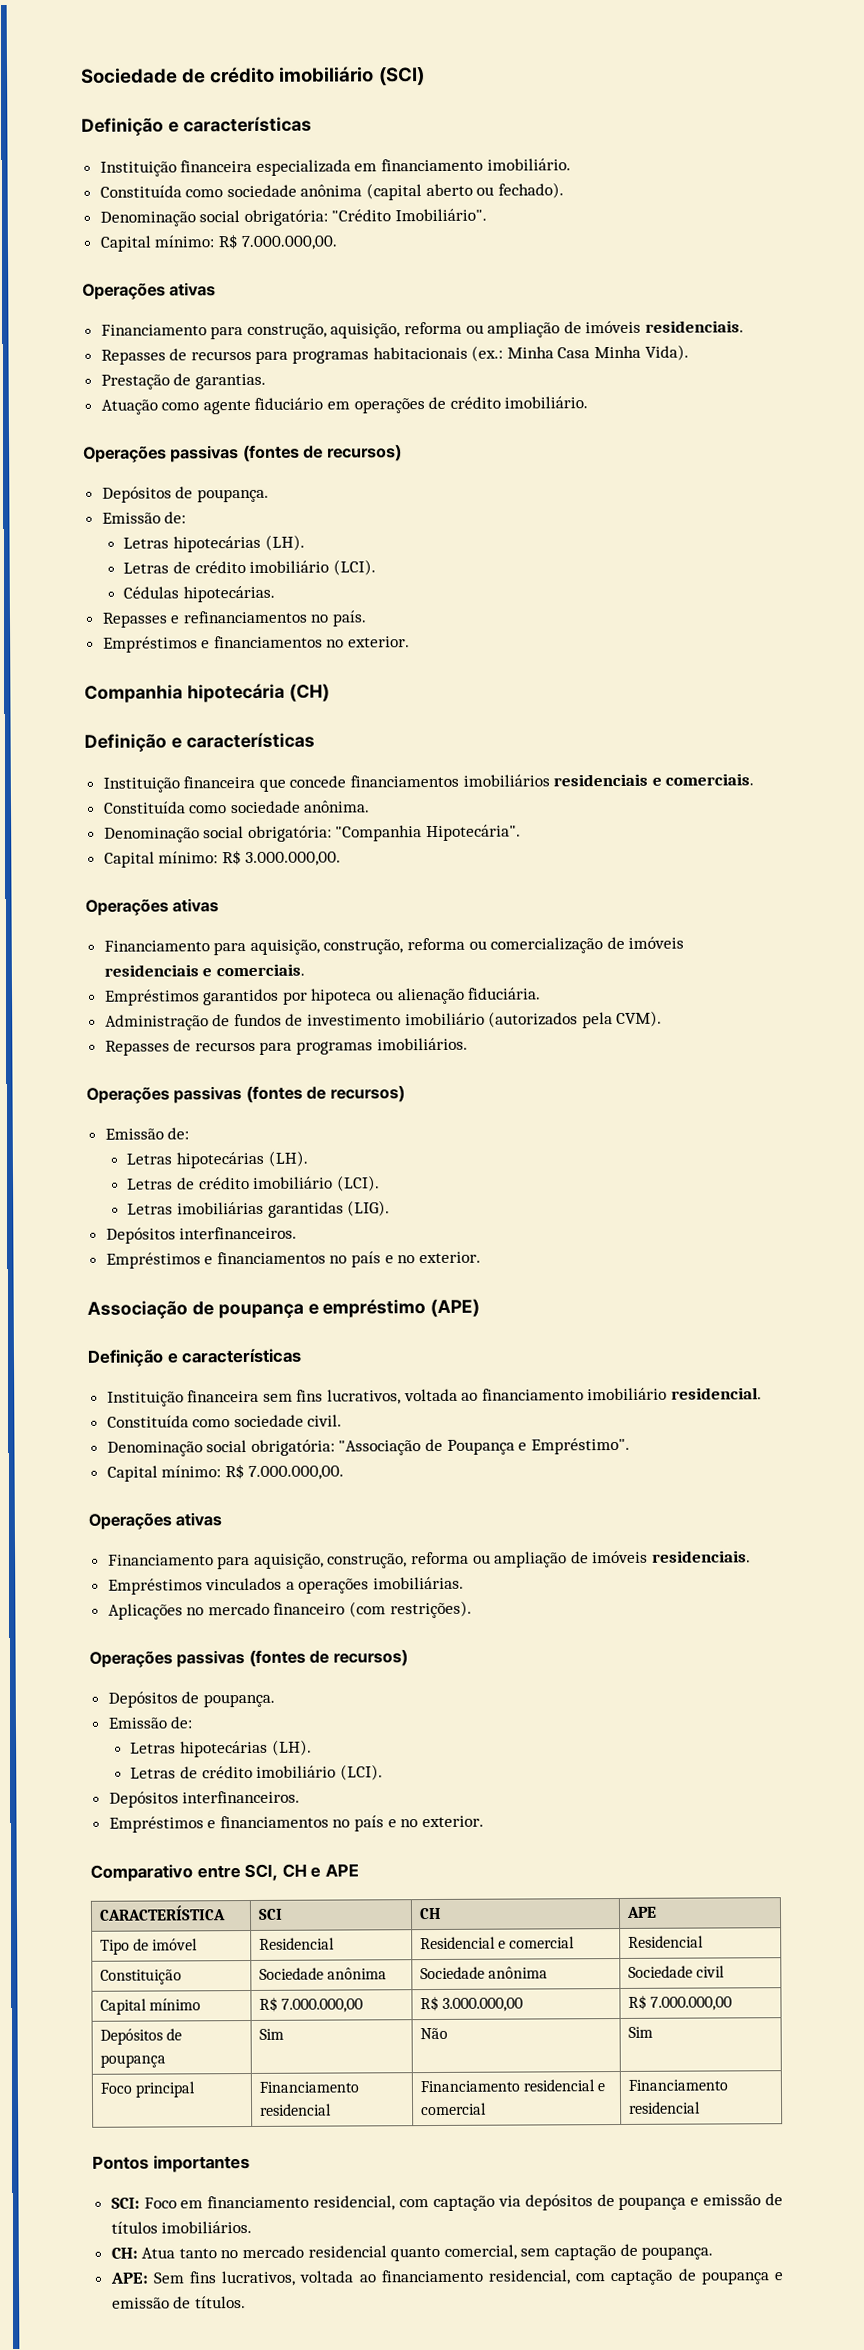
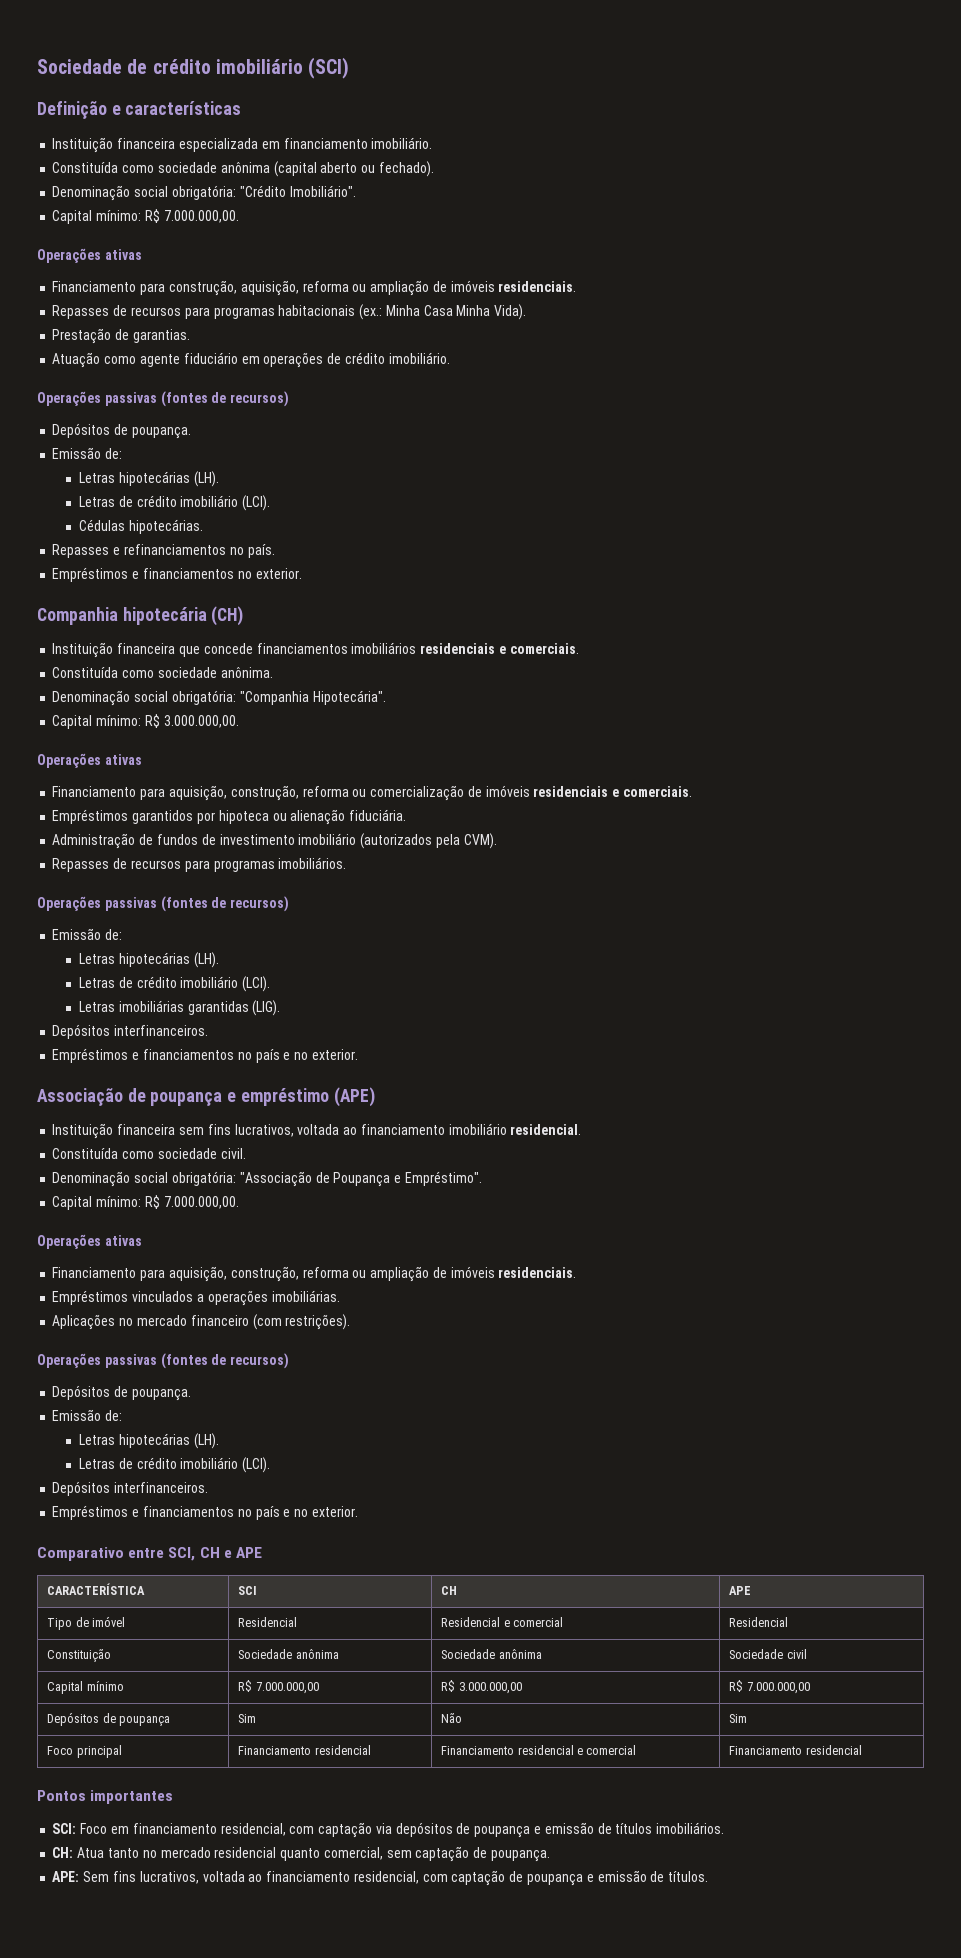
  Companhia hipotecária (CH)
- Definição e características
  Associação de poupança e empréstimo (APE)
- Definição e características

